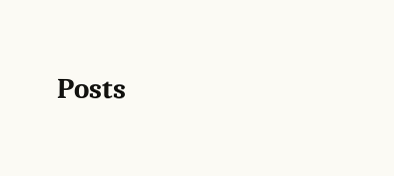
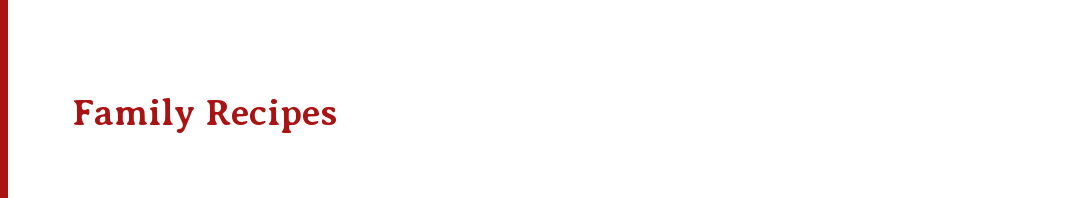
- Posts
+ Family Recipes

